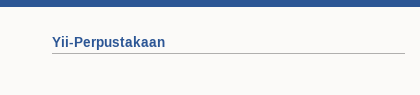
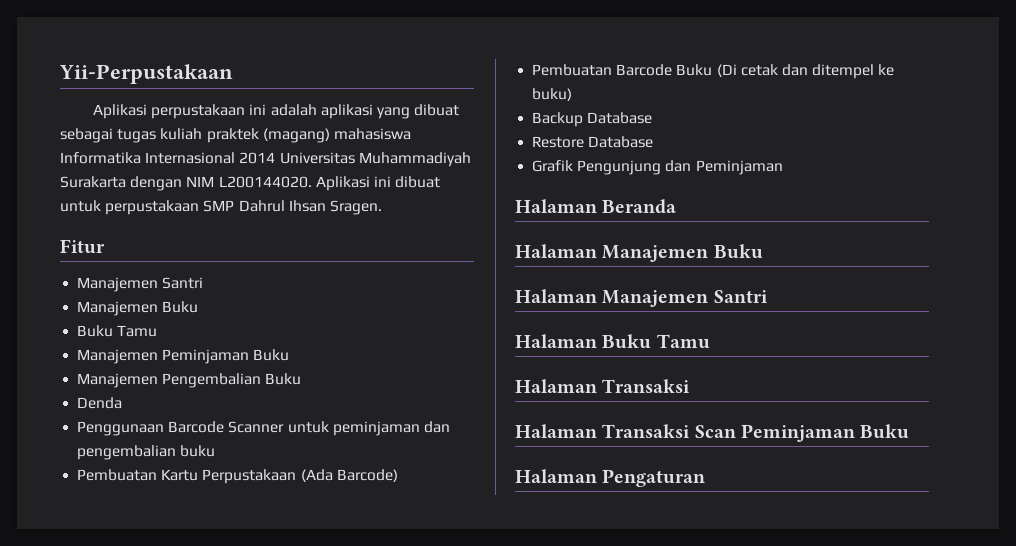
+ Aplikasi perpustakaan ini adalah aplikasi yang dibuat sebagai tugas kuliah praktek (magang) mahasiswa Informatika Internasional 2014 Universitas Muhammadiyah Surakarta dengan NIM L200144020. Aplikasi ini dibuat untuk perpustakaan SMP Dahrul Ihsan Sragen.
+ Fitur
+ Manajemen Santri
+ Manajemen Buku
+ Buku Tamu
+ Manajemen Peminjaman Buku
+ Manajemen Pengembalian Buku
+ Denda
+ Penggunaan Barcode Scanner untuk peminjaman dan pengembalian buku
+ Pembuatan Kartu Perpustakaan (Ada Barcode)
+ Pembuatan Barcode Buku (Di cetak dan ditempel ke buku)
+ Backup Database
+ Restore Database
+ Grafik Pengunjung dan Peminjaman
+ Halaman Beranda
+ Halaman Manajemen Buku
+ Halaman Manajemen Santri
+ Halaman Buku Tamu
+ Halaman Transaksi
+ Halaman Transaksi Scan Peminjaman Buku
+ Halaman Pengaturan

